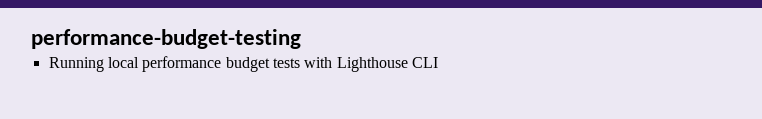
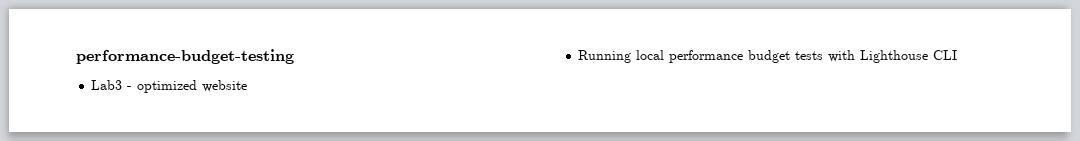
+ Lab3 - optimized website

